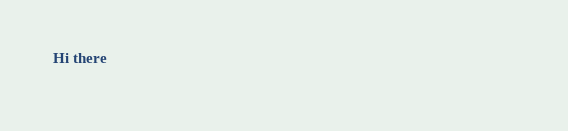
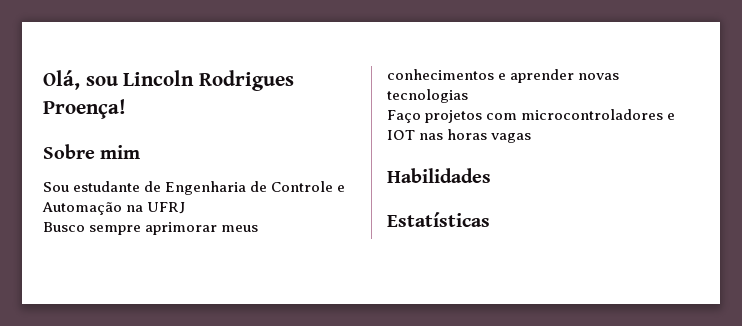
- Hi there
+ Olá, sou Lincoln Rodrigues Proença!
+ Sobre mim
+ Sou estudante de Engenharia de Controle e Automação na UFRJ
+ Busco sempre aprimorar meus conhecimentos e aprender novas tecnologias
+ Faço projetos com microcontroladores e IOT nas horas vagas
+ Habilidades
+ Estatísticas

